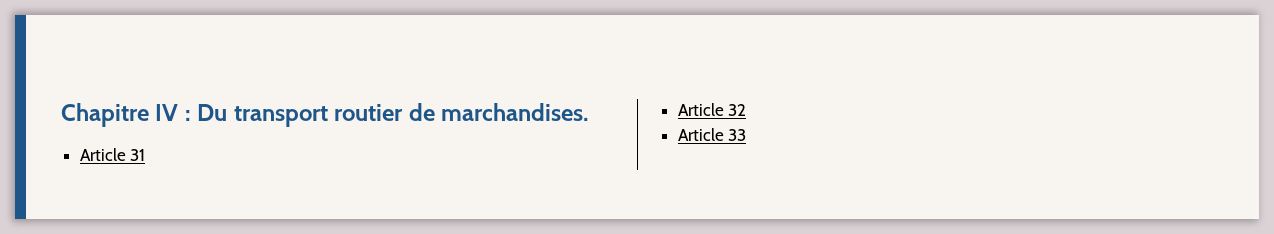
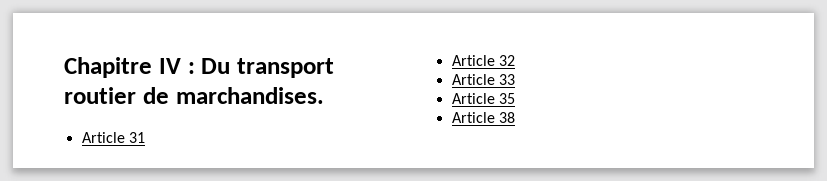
+ Article 35
+ Article 38

